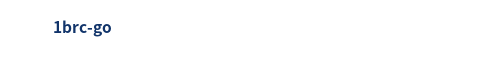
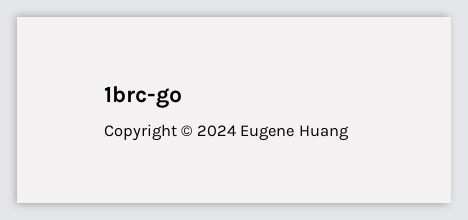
+ Copyright © 2024 Eugene Huang

